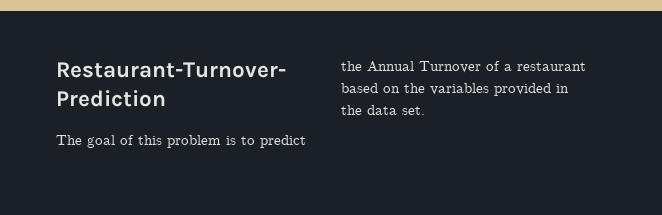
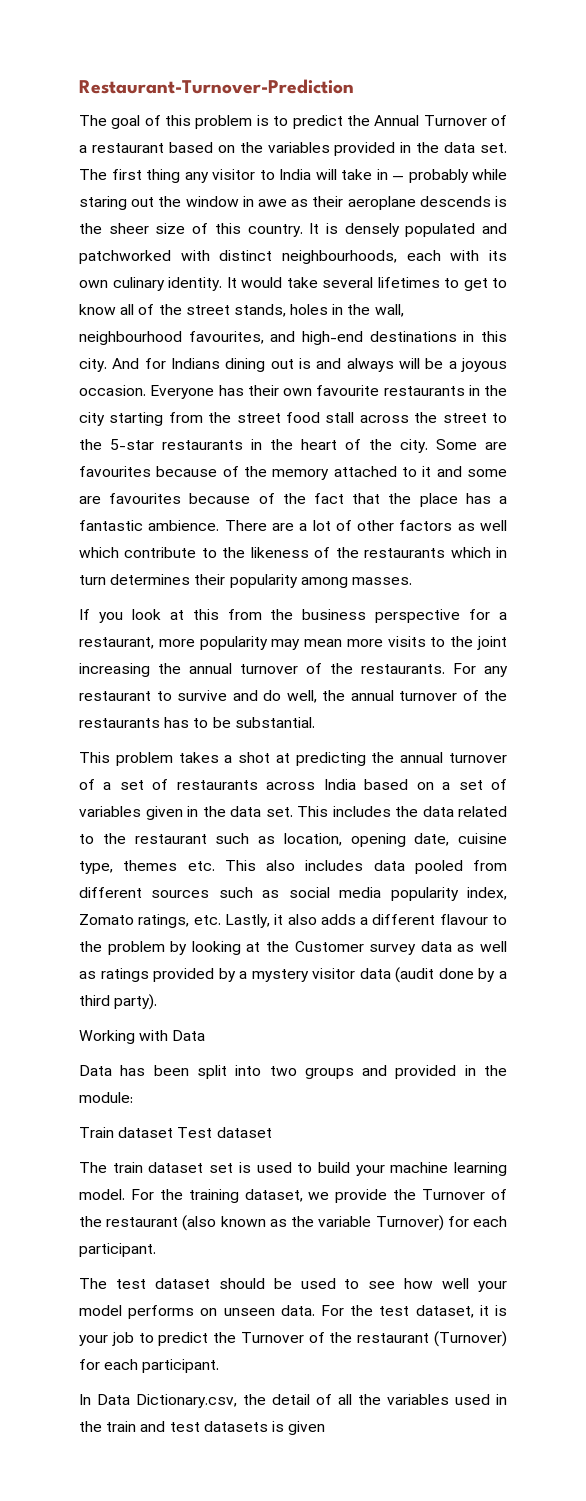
+ The first thing any visitor to India will take in — probably while staring out the window in awe as their aeroplane descends is the sheer size of this country. It is densely populated and patchworked with distinct neighbourhoods, each with its own culinary identity. It would take several lifetimes to get to know all of the street stands, holes in the wall, neighbourhood favourites, and high-end destinations in this city. And for Indians dining out is and always will be a joyous occasion. Everyone has their own favourite restaurants in the city starting from the street food stall across the street to the 5-star restaurants in the heart of the city. Some are favourites because of the memory attached to it and some are favourites because of the fact that the place has a fantastic ambience. There are a lot of other factors as well which contribute to the likeness of the restaurants which in turn determines their popularity among masses.
+ If you look at this from the business perspective for a restaurant, more popularity may mean more visits to the joint increasing the annual turnover of the restaurants. For any restaurant to survive and do well, the annual turnover of the restaurants has to be substantial.
+ This problem takes a shot at predicting the annual turnover of a set of restaurants across India based on a set of variables given in the data set. This includes the data related to the restaurant such as location, opening date, cuisine type, themes etc. This also includes data pooled from different sources such as social media popularity index, Zomato ratings, etc. Lastly, it also adds a different flavour to the problem by looking at the Customer survey data as well as ratings provided by a mystery visitor data (audit done by a third party).
+ Working with Data
+ Data has been split into two groups and provided in the module:
+ Train dataset Test dataset
+ The train dataset set is used to build your machine learning model. For the training dataset, we provide the Turnover of the restaurant (also known as the variable Turnover) for each participant.
+ The test dataset should be used to see how well your model performs on unseen data. For the test dataset, it is your job to predict the Turnover of the restaurant (Turnover) for each participant.
+ In Data Dictionary.csv, the detail of all the variables used in the train and test datasets is given

